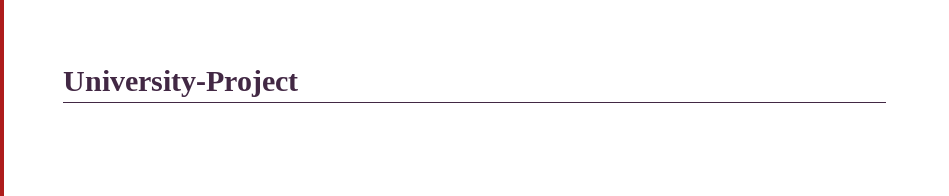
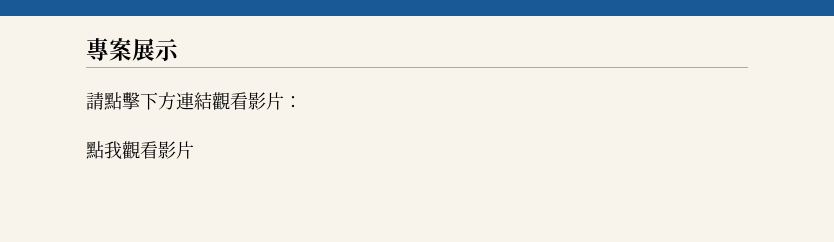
- University-Project
+ 專案展示
+ 請點擊下方連結觀看影片：
+ 點我觀看影片

